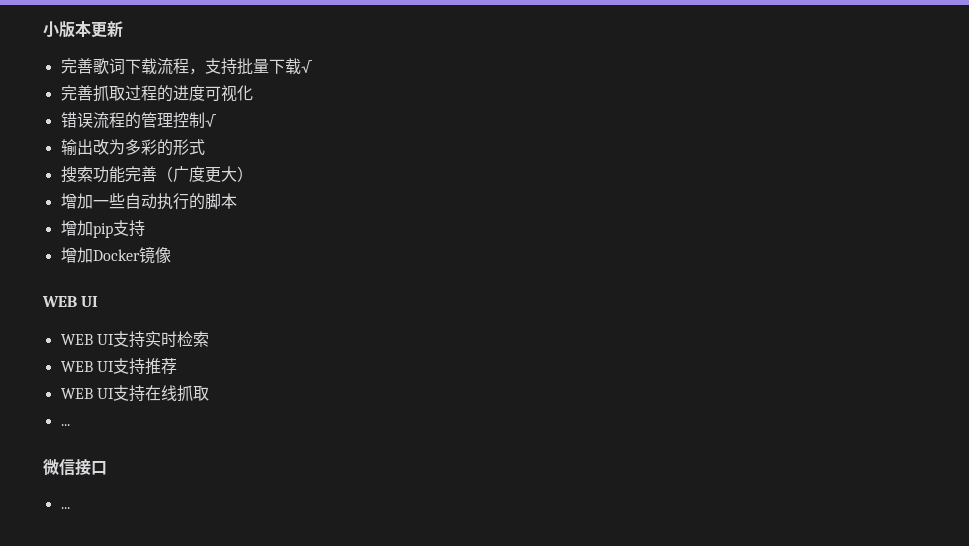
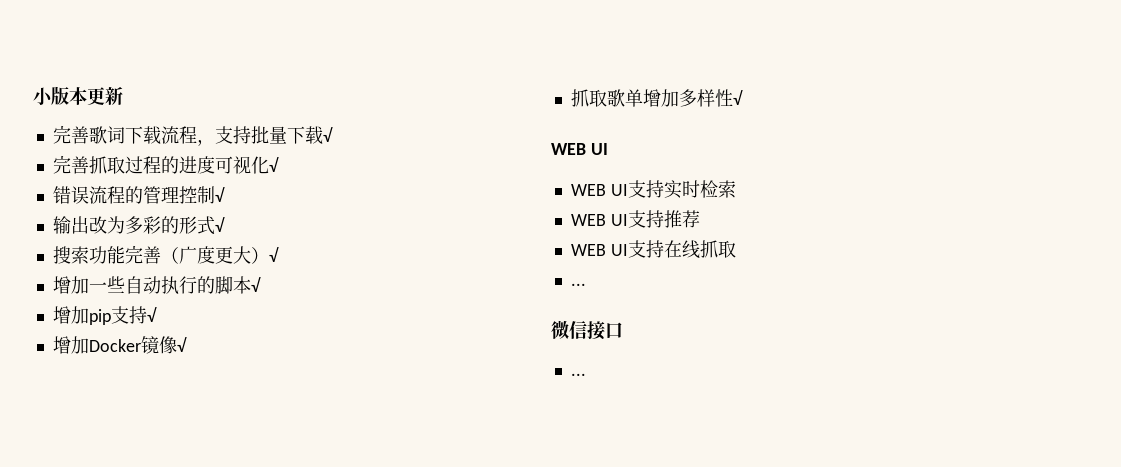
- 完善抓取过程的进度可视化
+ 完善抓取过程的进度可视化√
- 输出改为多彩的形式
+ 输出改为多彩的形式√
- 搜索功能完善（广度更大）
+ 搜索功能完善（广度更大）√
- 增加一些自动执行的脚本
+ 增加一些自动执行的脚本√
- 增加pip支持
+ 增加pip支持√
- 增加Docker镜像
+ 增加Docker镜像√
+ 抓取歌单增加多样性√

